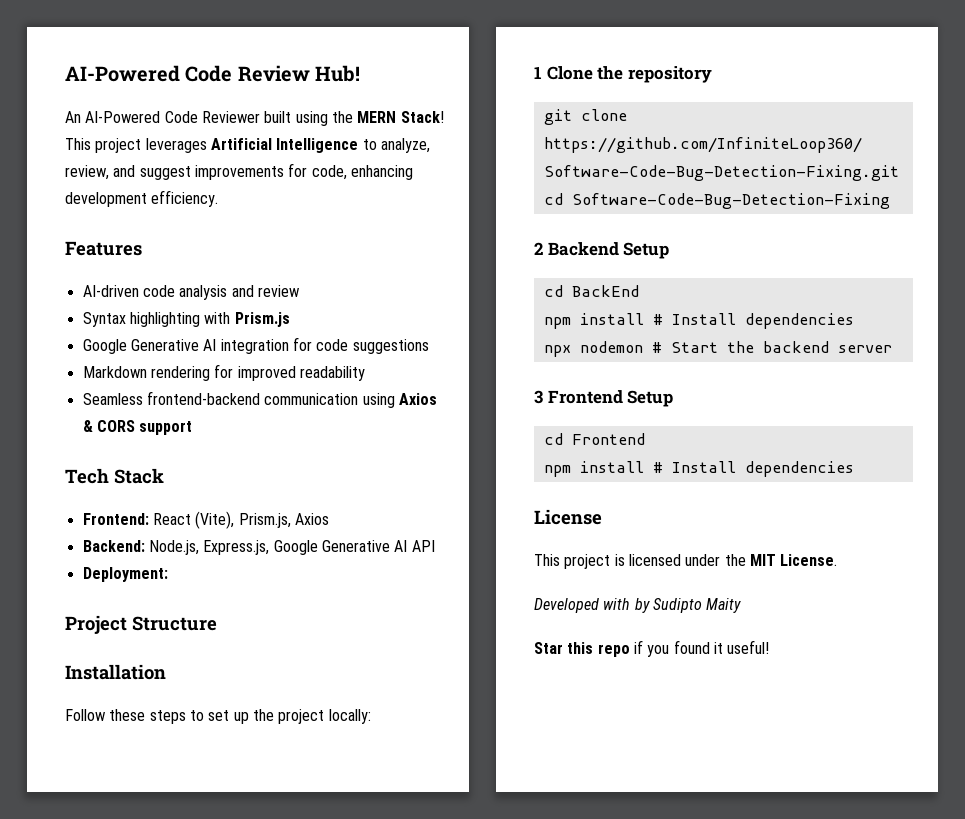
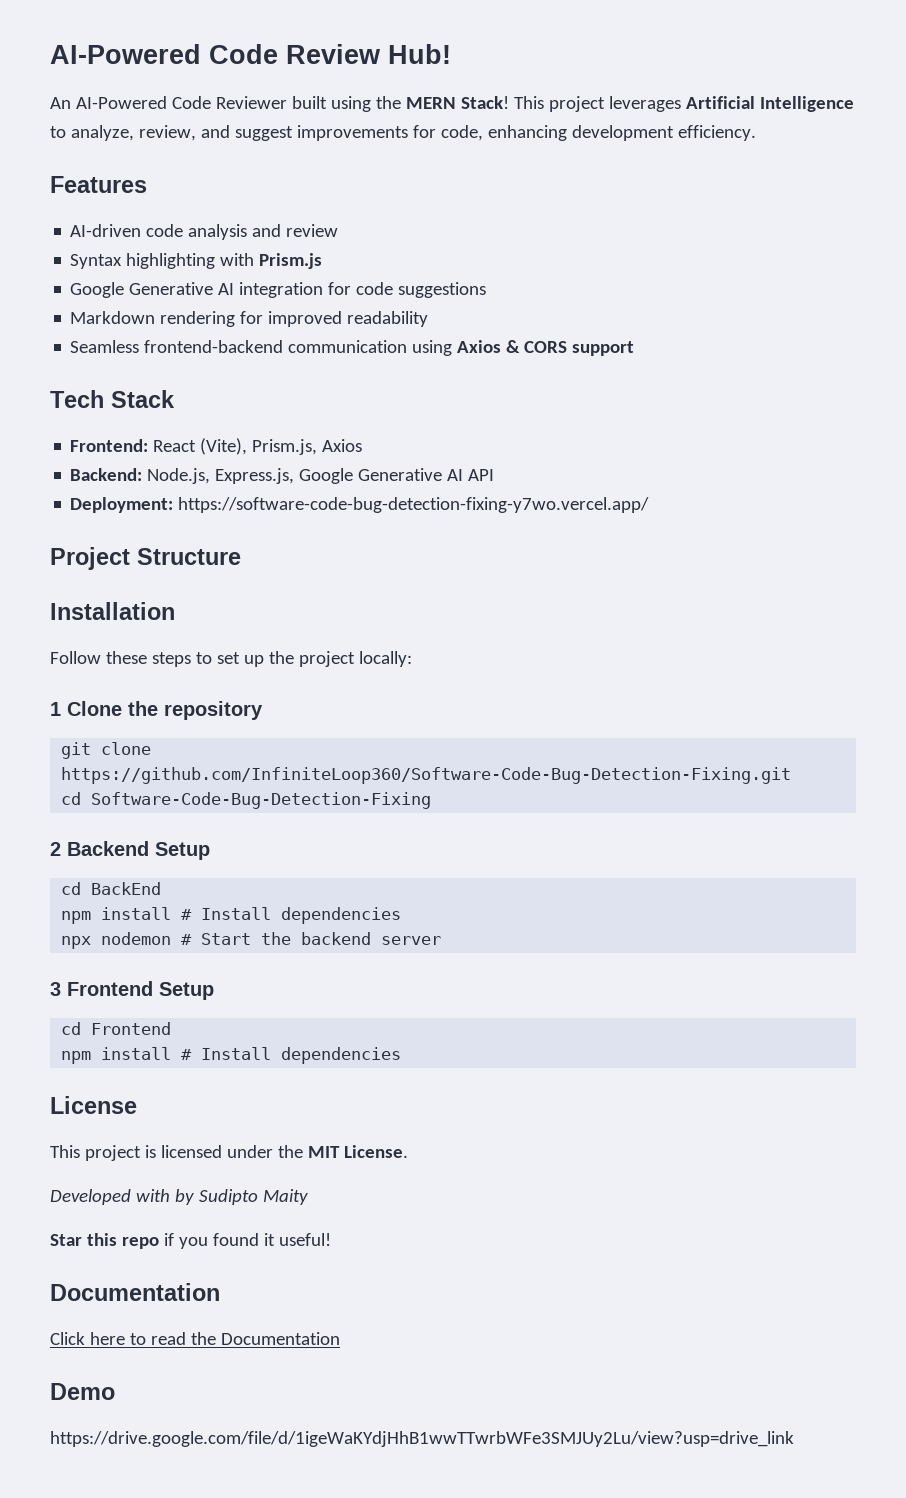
- Deployment:
+ Deployment: https://software-code-bug-detection-fixing-y7wo.vercel.app/
  Star this repo if you found it useful!
+ Documentation
+ Click here to read the Documentation
+ Demo
+ https://drive.google.com/file/d/1igeWaKYdjHhB1wwTTwrbWFe3SMJUy2Lu/view?usp=drive_link

